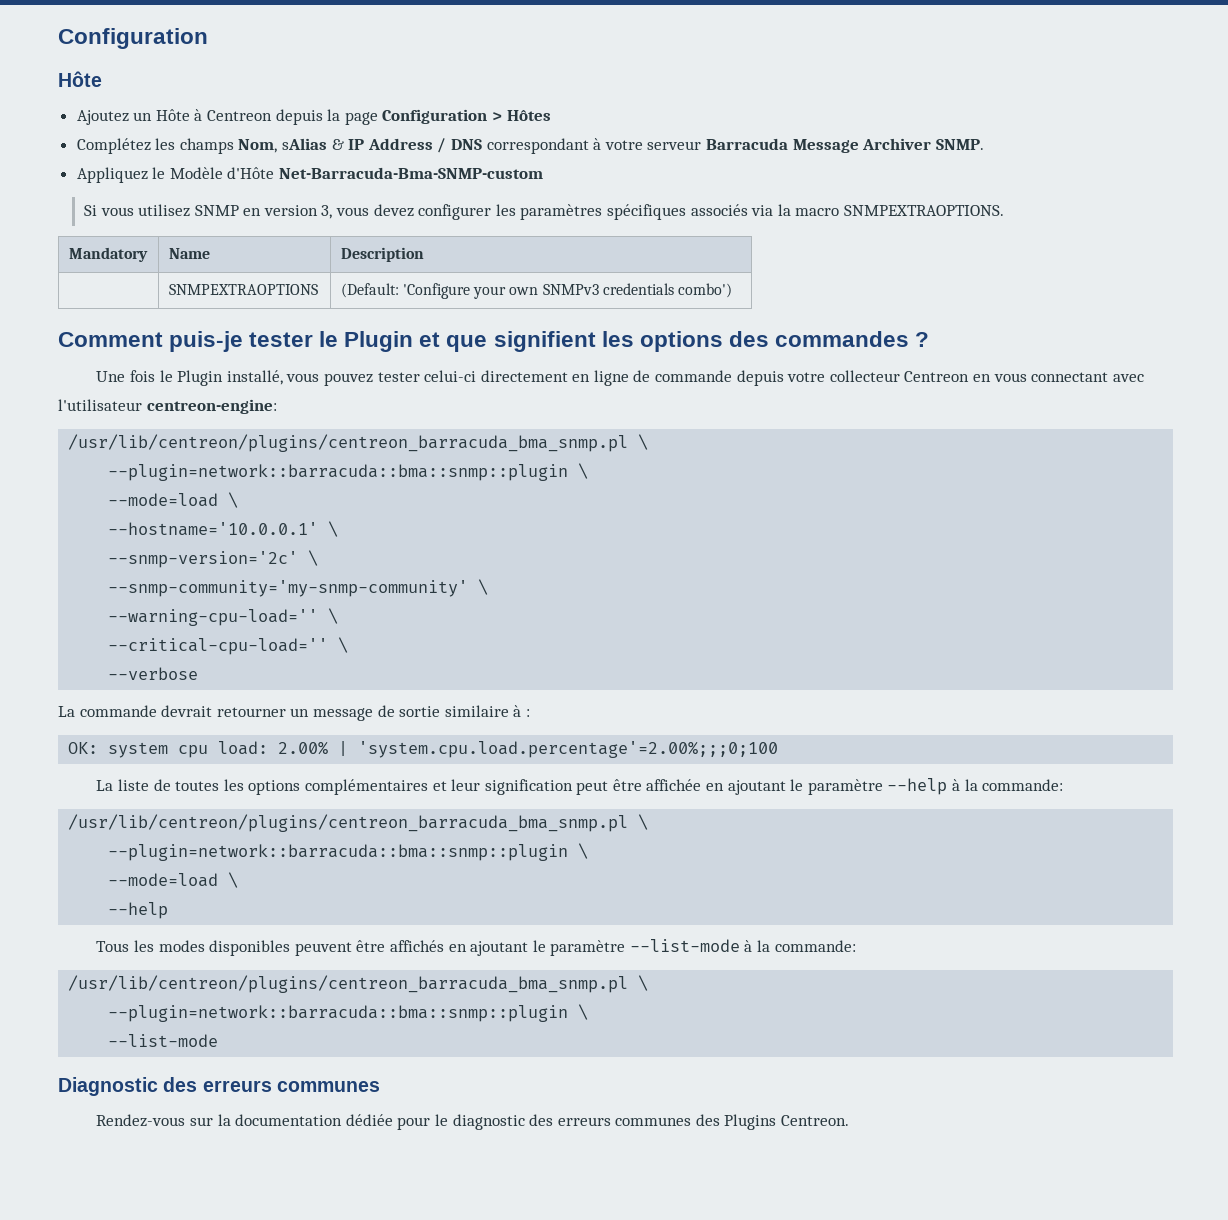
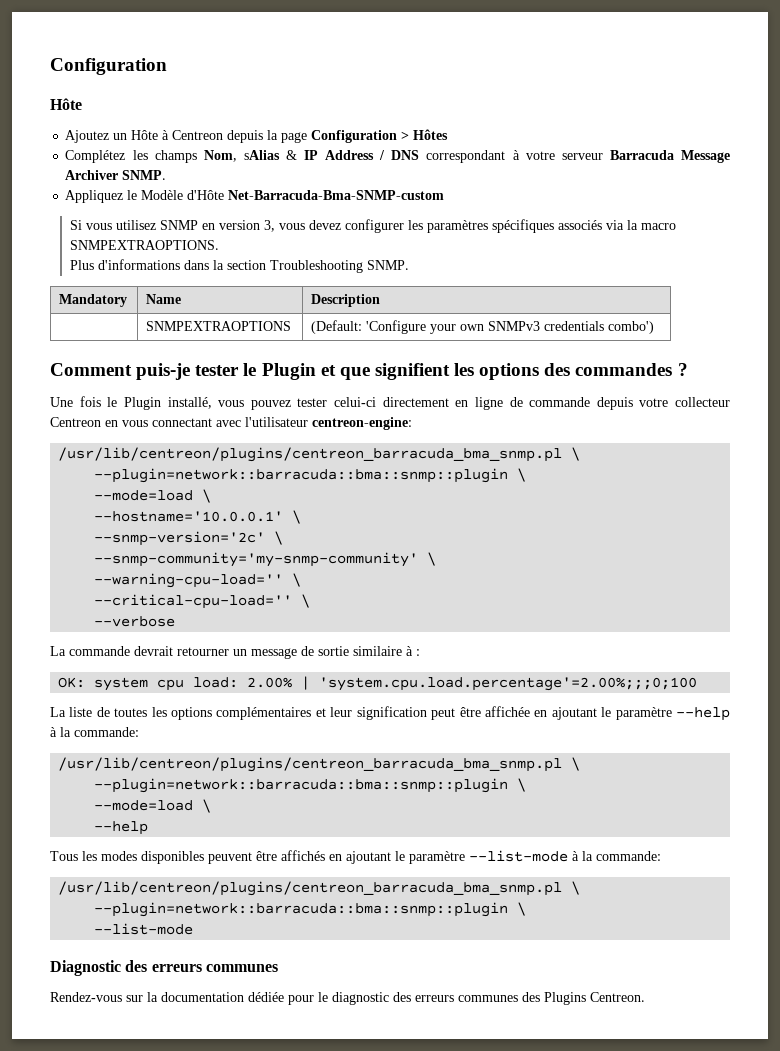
+ Plus d'informations dans la section Troubleshooting SNMP.

